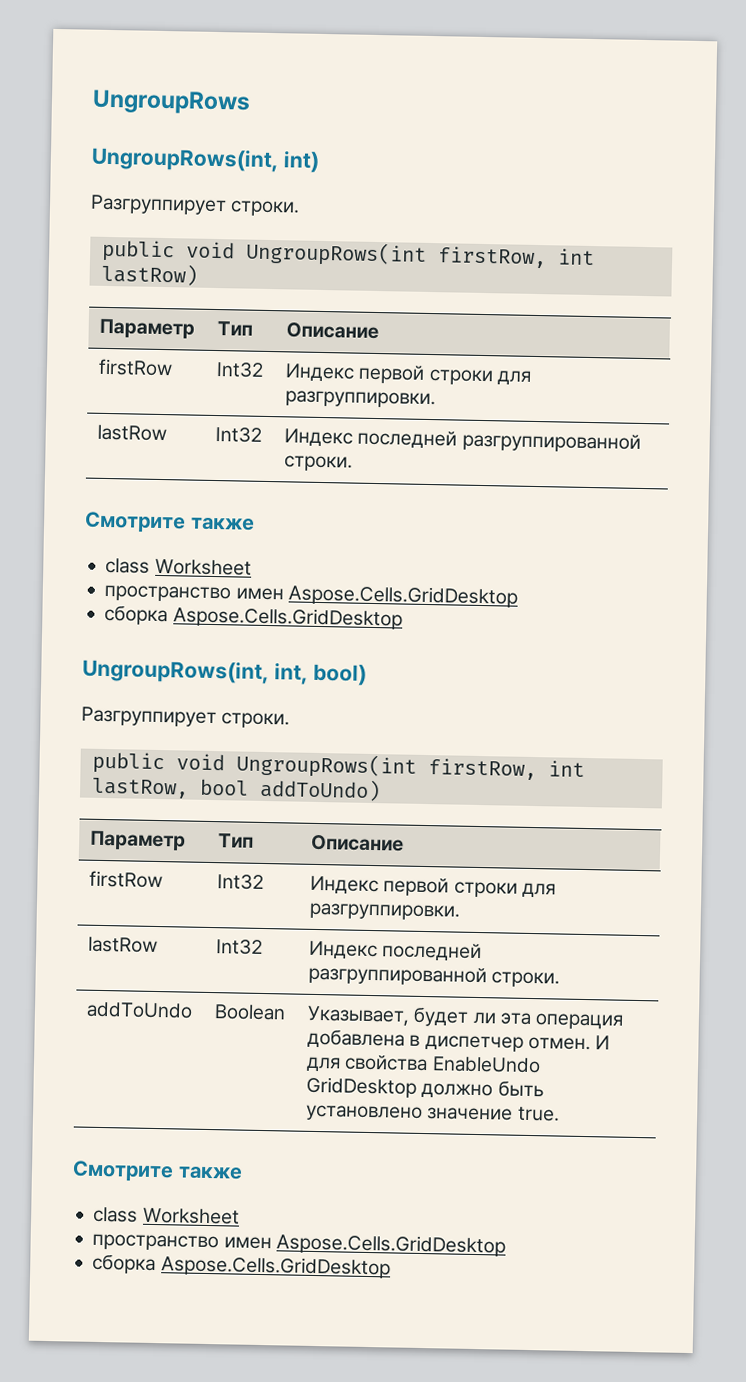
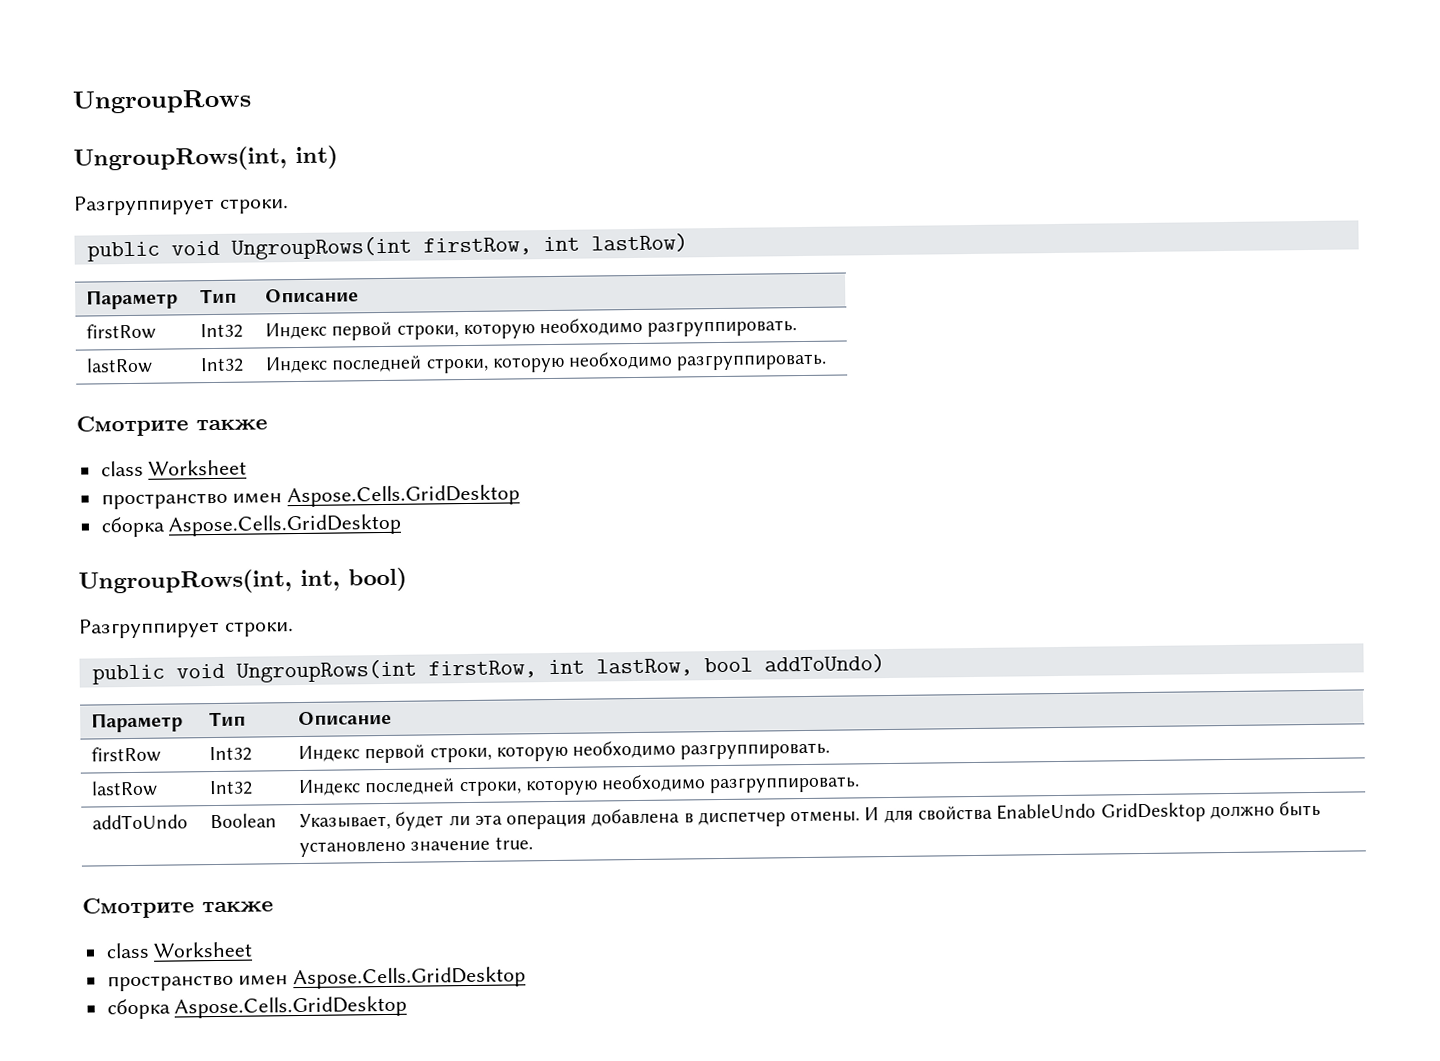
  public void UngroupRows(int firstRow, int lastRow)
  Параметр | Тип | Описание
- firstRow | Int32 | Индекс первой строки для разгруппировки.
- lastRow | Int32 | Индекс последней разгруппированной строки.
+ firstRow | Int32 | Индекс первой строки, которую необходимо разгруппировать.
+ lastRow | Int32 | Индекс последней строки, которую необходимо разгруппировать.
  public void UngroupRows(int firstRow, int lastRow, bool addToUndo)
  Параметр | Тип | Описание
- firstRow | Int32 | Индекс первой строки для разгруппировки.
- lastRow | Int32 | Индекс последней разгруппированной строки.
+ firstRow | Int32 | Индекс первой строки, которую необходимо разгруппировать.
+ lastRow | Int32 | Индекс последней строки, которую необходимо разгруппировать.
- addToUndo | Boolean | Указывает, будет ли эта операция добавлена в диспетчер отмен. И для свойства EnableUndo GridDesktop должно быть установлено значение true.
+ addToUndo | Boolean | Указывает, будет ли эта операция добавлена в диспетчер отмены. И для свойства EnableUndo GridDesktop должно быть установлено значение true.

